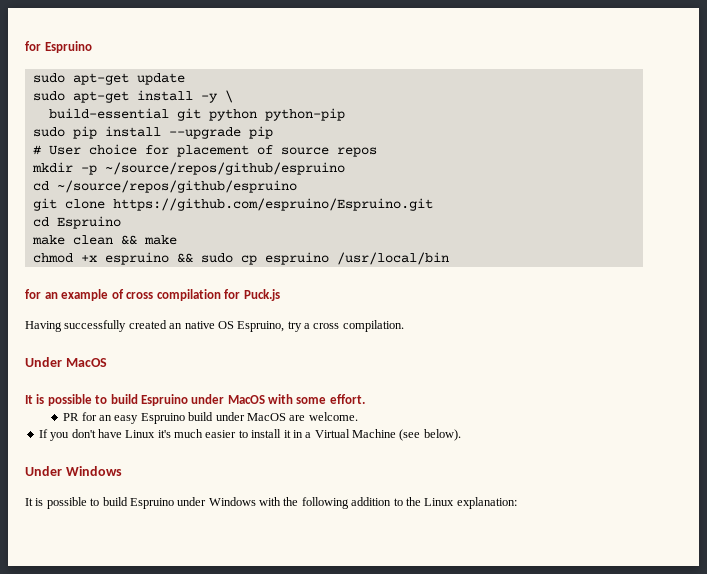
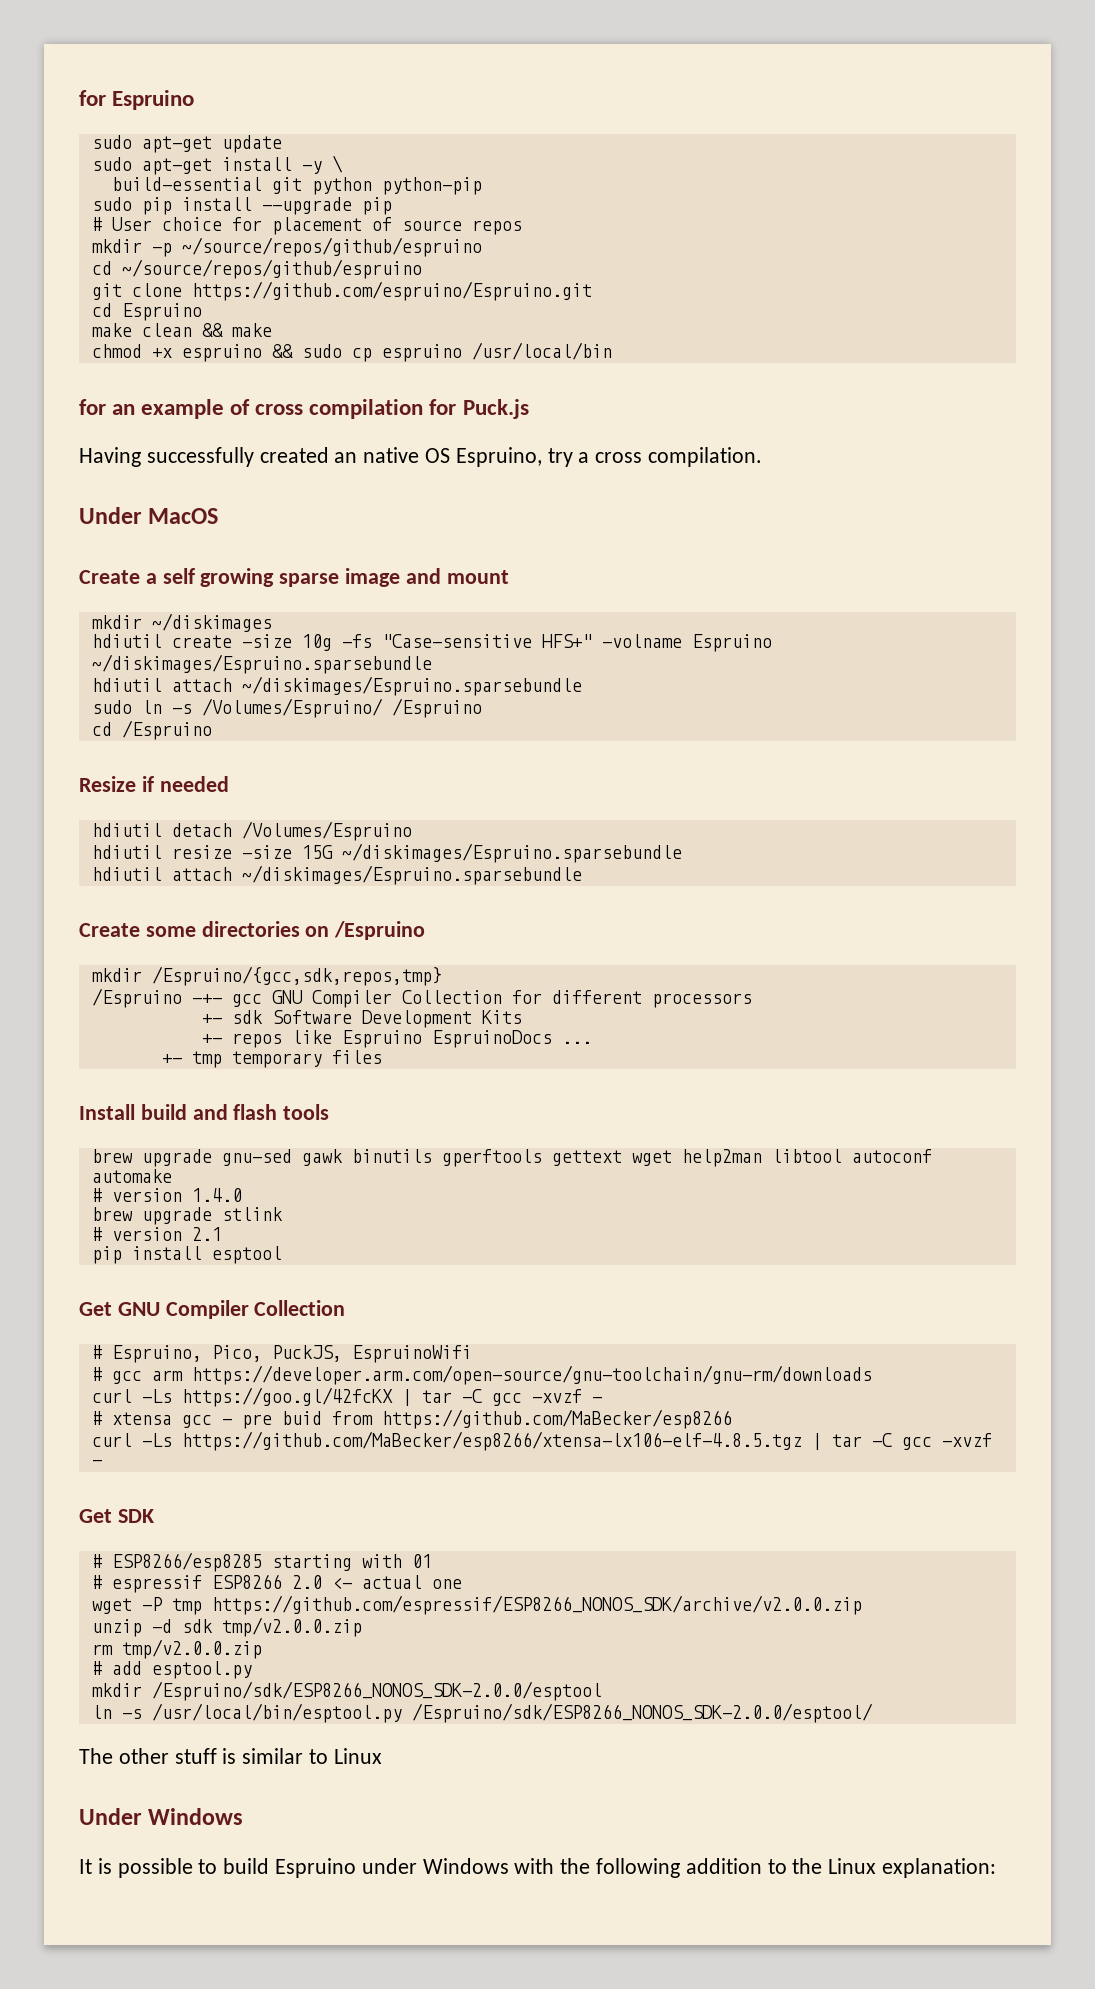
- It is possible to build Espruino under MacOS with some effort.
- PR for an easy Espruino build under MacOS are welcome.
- If you don't have Linux it's much easier to install it in a Virtual Machine (see below).
+ Create a self growing sparse image and mount
+ mkdir ~/diskimages
+ hdiutil create -size 10g -fs "Case-sensitive HFS+" -volname Espruino ~/diskimages/Espruino.sparsebundle
+ hdiutil attach ~/diskimages/Espruino.sparsebundle
+ sudo ln -s /Volumes/Espruino/ /Espruino
+ cd /Espruino
+ Resize if needed
+ hdiutil detach /Volumes/Espruino
+ hdiutil resize -size 15G ~/diskimages/Espruino.sparsebundle
+ hdiutil attach ~/diskimages/Espruino.sparsebundle
+ Create some directories on /Espruino
+ mkdir /Espruino/{gcc,sdk,repos,tmp}
+ /Espruino -+- gcc GNU Compiler Collection for different processors
+ +- sdk Software Development Kits
+ +- repos like Espruino EspruinoDocs ...
+ +- tmp temporary files
+ Install build and flash tools
+ brew upgrade gnu-sed gawk binutils gperftools gettext wget help2man libtool autoconf automake
+ # version 1.4.0
+ brew upgrade stlink
+ # version 2.1
+ pip install esptool
+ Get GNU Compiler Collection
+ # Espruino, Pico, PuckJS, EspruinoWifi
+ # gcc arm https://developer.arm.com/open-source/gnu-toolchain/gnu-rm/downloads
+ curl -Ls https://goo.gl/42fcKX | tar -C gcc -xvzf -
+ # xtensa gcc - pre buid from https://github.com/MaBecker/esp8266
+ curl -Ls https://github.com/MaBecker/esp8266/xtensa-lx106-elf-4.8.5.tgz | tar -C gcc -xvzf -
+ Get SDK
+ # ESP8266/esp8285 starting with 01
+ # espressif ESP8266 2.0 <- actual one
+ wget -P tmp https://github.com/espressif/ESP8266_NONOS_SDK/archive/v2.0.0.zip
+ unzip -d sdk tmp/v2.0.0.zip
+ rm tmp/v2.0.0.zip
+ # add esptool.py
+ mkdir /Espruino/sdk/ESP8266_NONOS_SDK-2.0.0/esptool
+ ln -s /usr/local/bin/esptool.py /Espruino/sdk/ESP8266_NONOS_SDK-2.0.0/esptool/
+ The other stuff is similar to Linux

